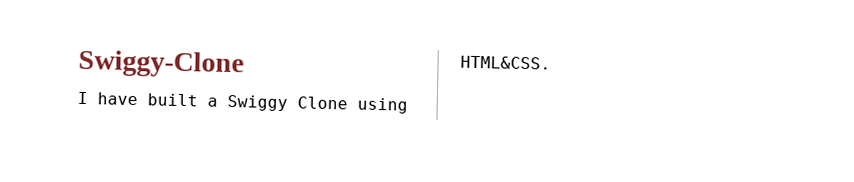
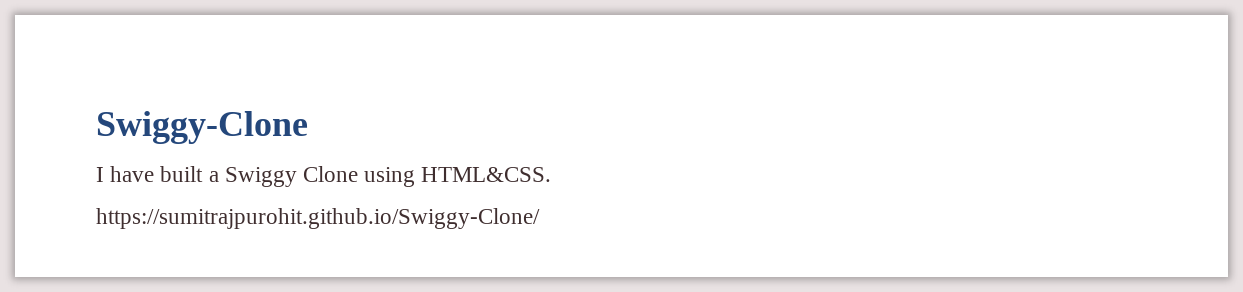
+ https://sumitrajpurohit.github.io/Swiggy-Clone/

